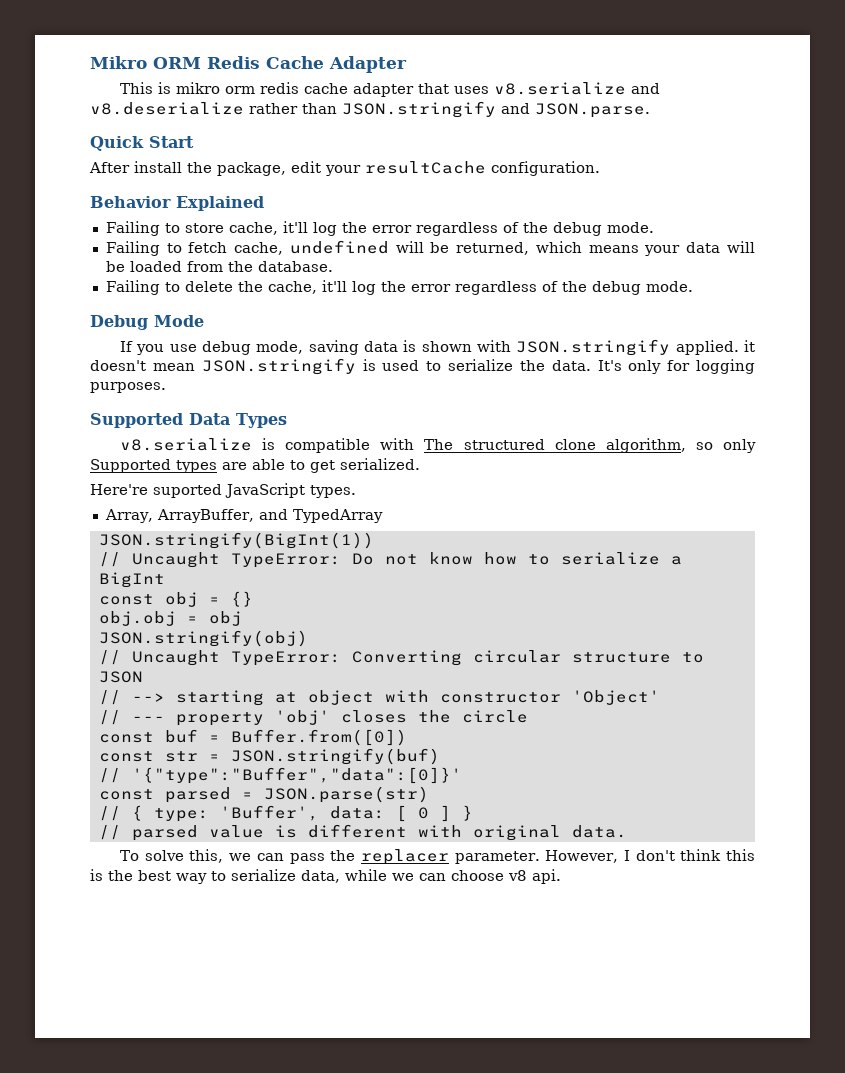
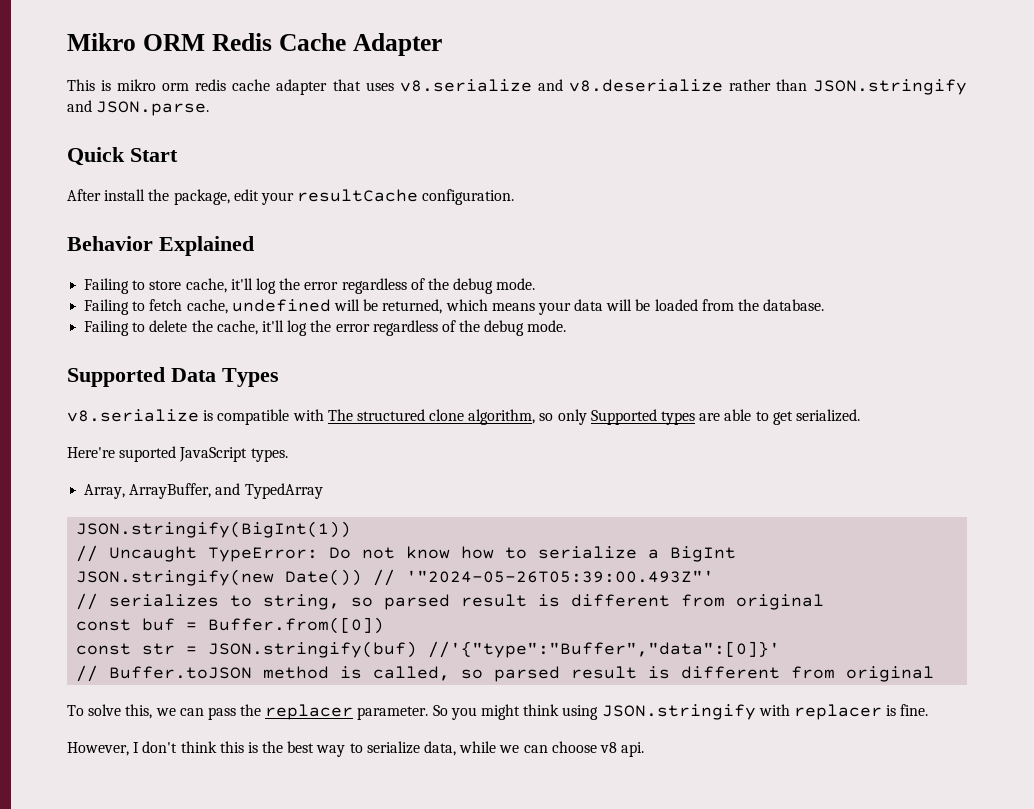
- Debug Mode
- If you use debug mode, saving data is shown with JSON.stringify applied. it doesn't mean JSON.stringify is used to serialize the data. It's only for logging purposes.
- const obj = {}
- obj.obj = obj
- JSON.stringify(obj)
- // Uncaught TypeError: Converting circular structure to JSON
- // --> starting at object with constructor 'Object'
- // --- property 'obj' closes the circle
+ JSON.stringify(new Date()) // '"2024-05-26T05:39:00.493Z"'
+ // serializes to string, so parsed result is different from original
- const str = JSON.stringify(buf)
- // '{"type":"Buffer","data":[0]}'
- const parsed = JSON.parse(str)
- // { type: 'Buffer', data: [ 0 ] }
- // parsed value is different with original data.
+ const str = JSON.stringify(buf) //'{"type":"Buffer","data":[0]}'
+ // Buffer.toJSON method is called, so parsed result is different from original
- To solve this, we can pass the replacer parameter. However, I don't think this is the best way to serialize data, while we can choose v8 api.
+ To solve this, we can pass the replacer parameter. So you might think using JSON.stringify with replacer is fine.
+ However, I don't think this is the best way to serialize data, while we can choose v8 api.

